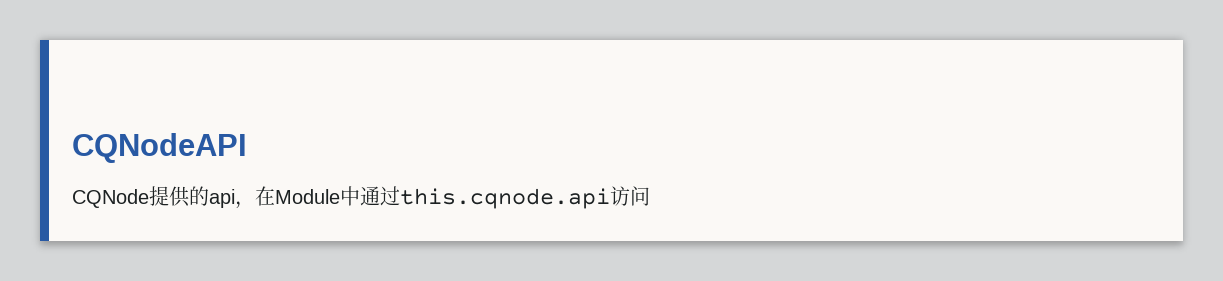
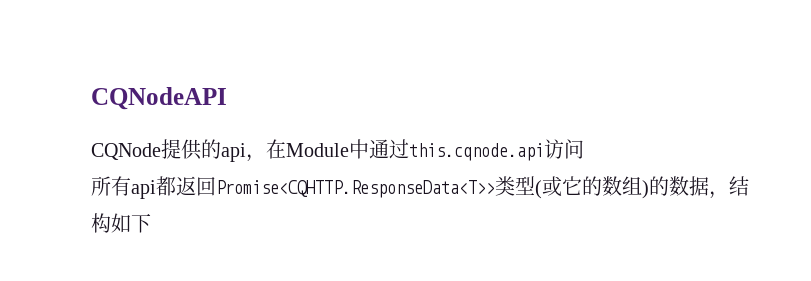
+ 所有api都返回Promise<CQHTTP.ResponseData<T>>类型(或它的数组)的数据，结构如下

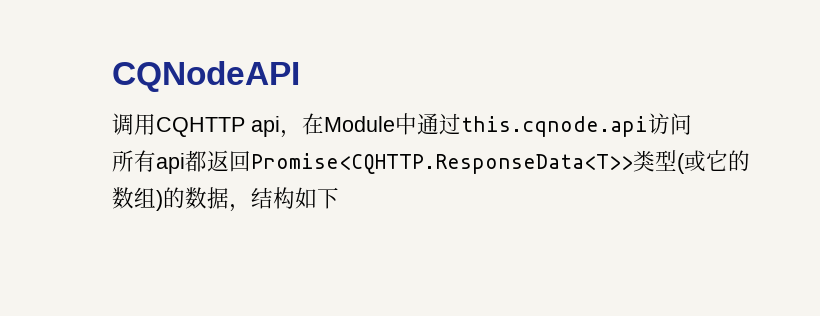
- CQNode提供的api，在Module中通过this.cqnode.api访问
+ 调用CQHTTP api，在Module中通过this.cqnode.api访问

